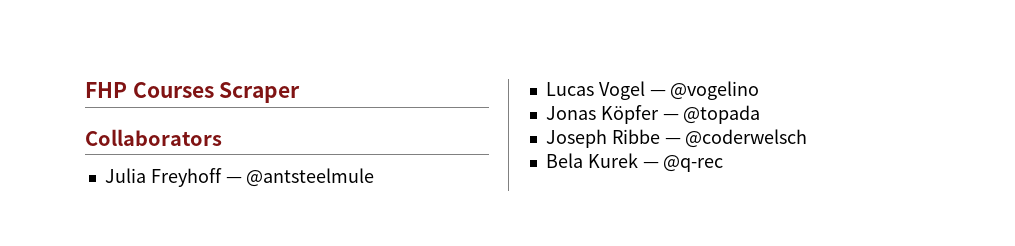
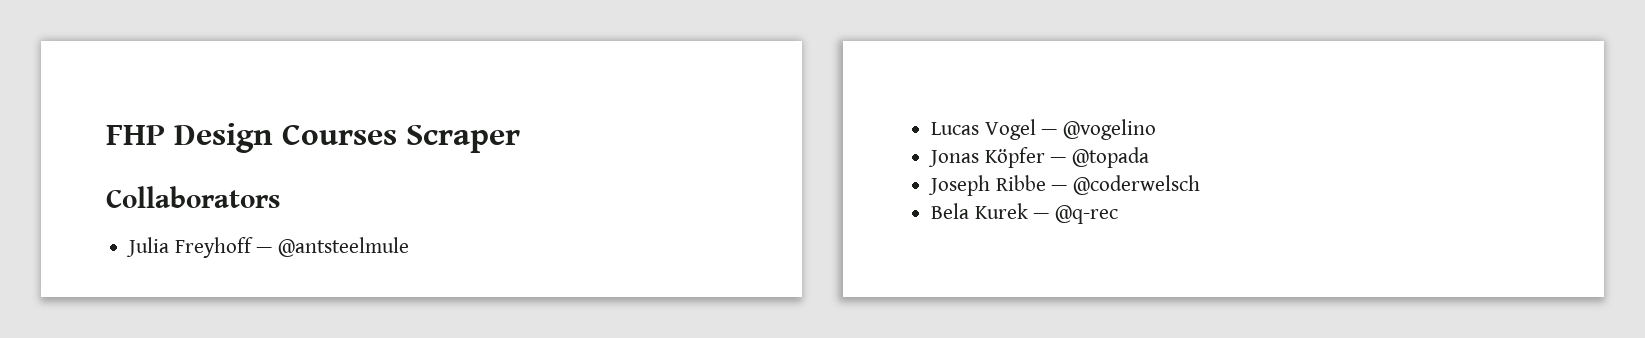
- FHP Courses Scraper
+ FHP Design Courses Scraper

